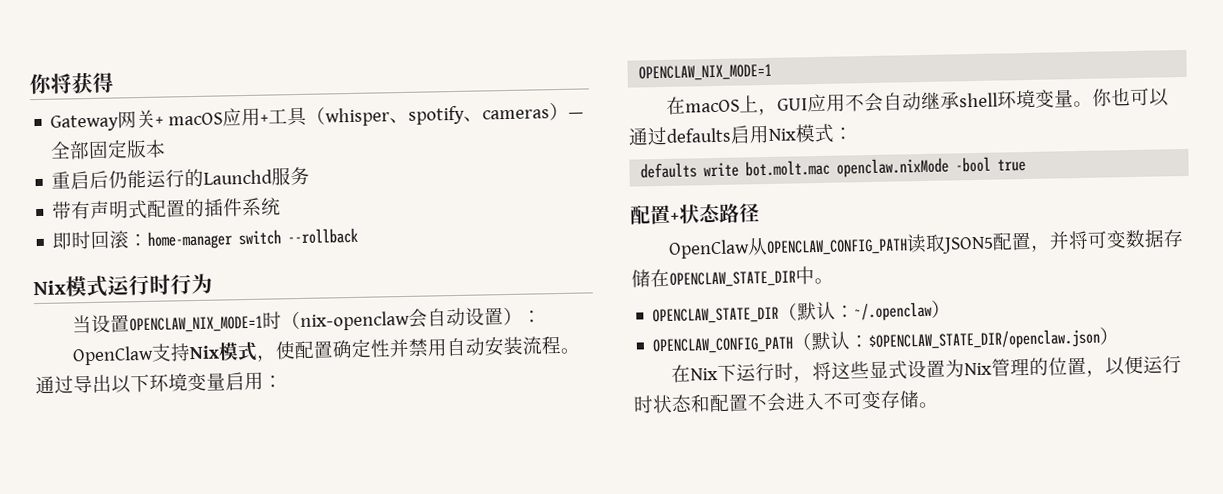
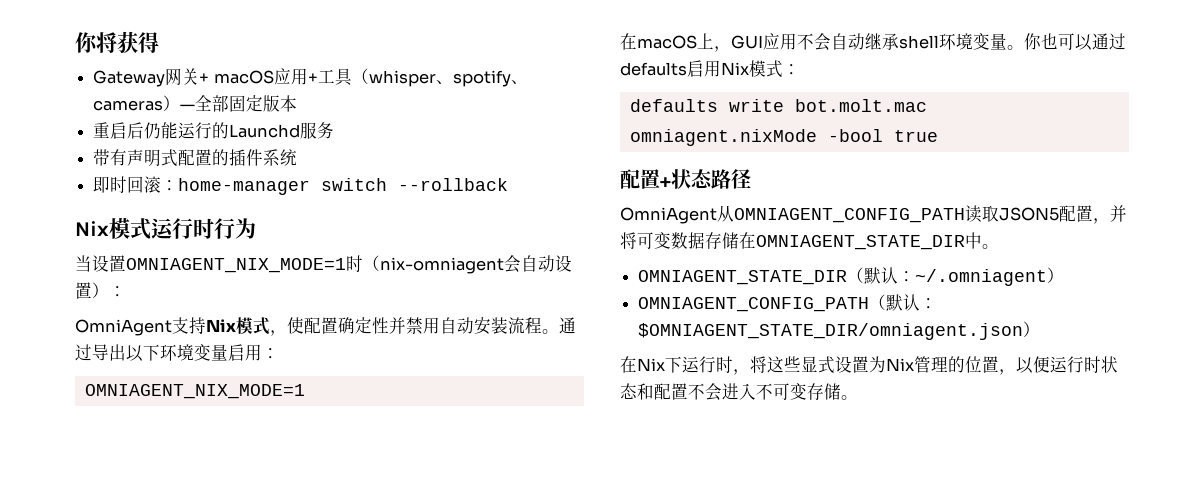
- 当设置OPENCLAW_NIX_MODE=1时（nix-openclaw会自动设置）：
+ 当设置OMNIAGENT_NIX_MODE=1时（nix-omniagent会自动设置）：
- OpenClaw支持Nix模式，使配置确定性并禁用自动安装流程。
+ OmniAgent支持Nix模式，使配置确定性并禁用自动安装流程。
  通过导出以下环境变量启用：
- OPENCLAW_NIX_MODE=1
+ OMNIAGENT_NIX_MODE=1
- defaults write bot.molt.mac openclaw.nixMode -bool true
+ defaults write bot.molt.mac omniagent.nixMode -bool true
- OpenClaw从OPENCLAW_CONFIG_PATH读取JSON5配置，并将可变数据存储在OPENCLAW_STATE_DIR中。
+ OmniAgent从OMNIAGENT_CONFIG_PATH读取JSON5配置，并将可变数据存储在OMNIAGENT_STATE_DIR中。
- OPENCLAW_STATE_DIR（默认：~/.openclaw）
- OPENCLAW_CONFIG_PATH（默认：$OPENCLAW_STATE_DIR/openclaw.json）
+ OMNIAGENT_STATE_DIR（默认：~/.omniagent）
+ OMNIAGENT_CONFIG_PATH（默认：$OMNIAGENT_STATE_DIR/omniagent.json）

